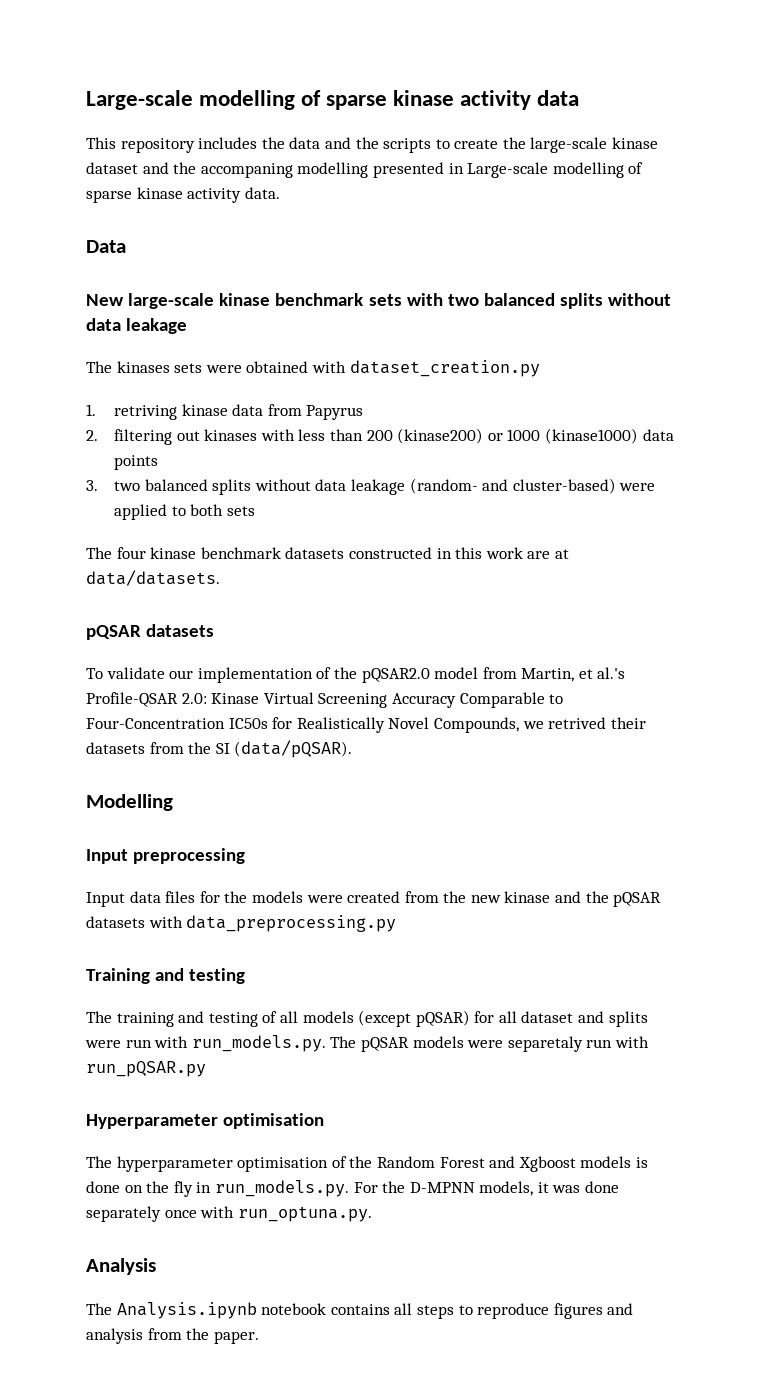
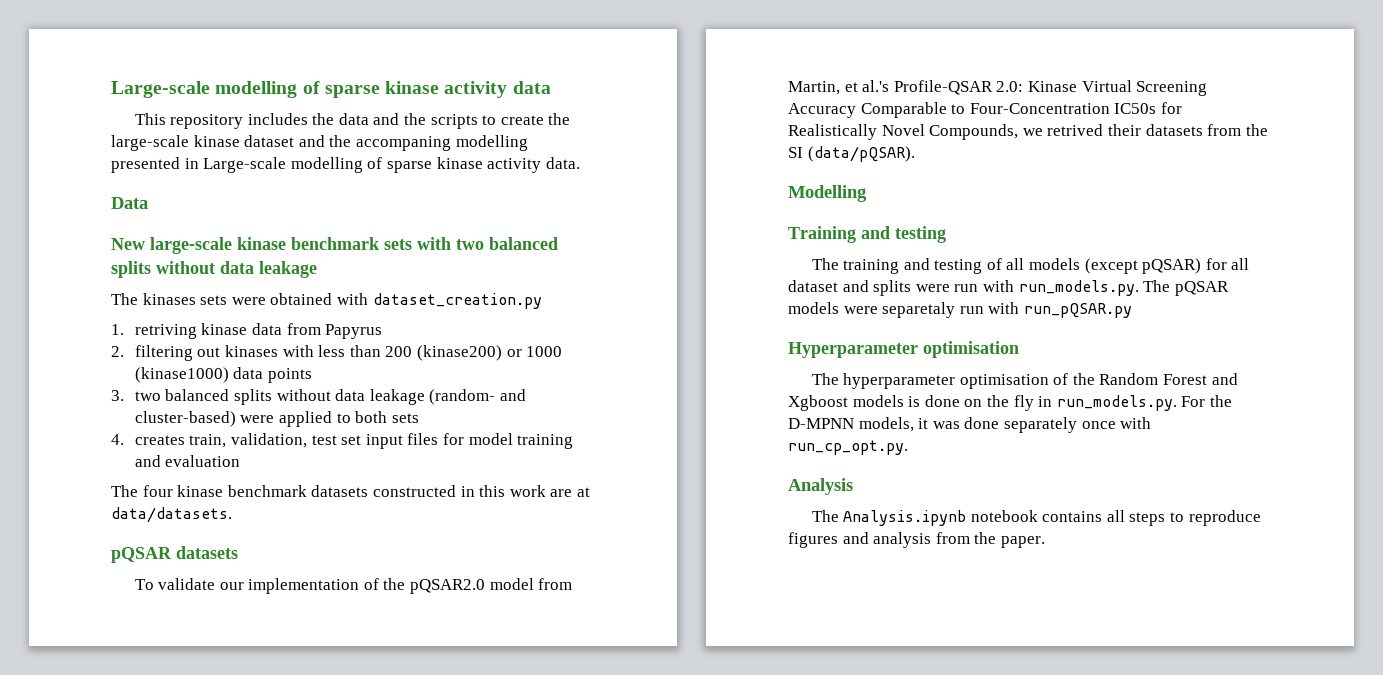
+ 4. creates train, validation, test set input files for model training and evaluation
- Input preprocessing
- Input data files for the models were created from the new kinase and the pQSAR datasets with data_preprocessing.py
- The hyperparameter optimisation of the Random Forest and Xgboost models is done on the fly in run_models.py. For the D-MPNN models, it was done separately once with run_optuna.py.
+ The hyperparameter optimisation of the Random Forest and Xgboost models is done on the fly in run_models.py. For the D-MPNN models, it was done separately once with run_cp_opt.py.

